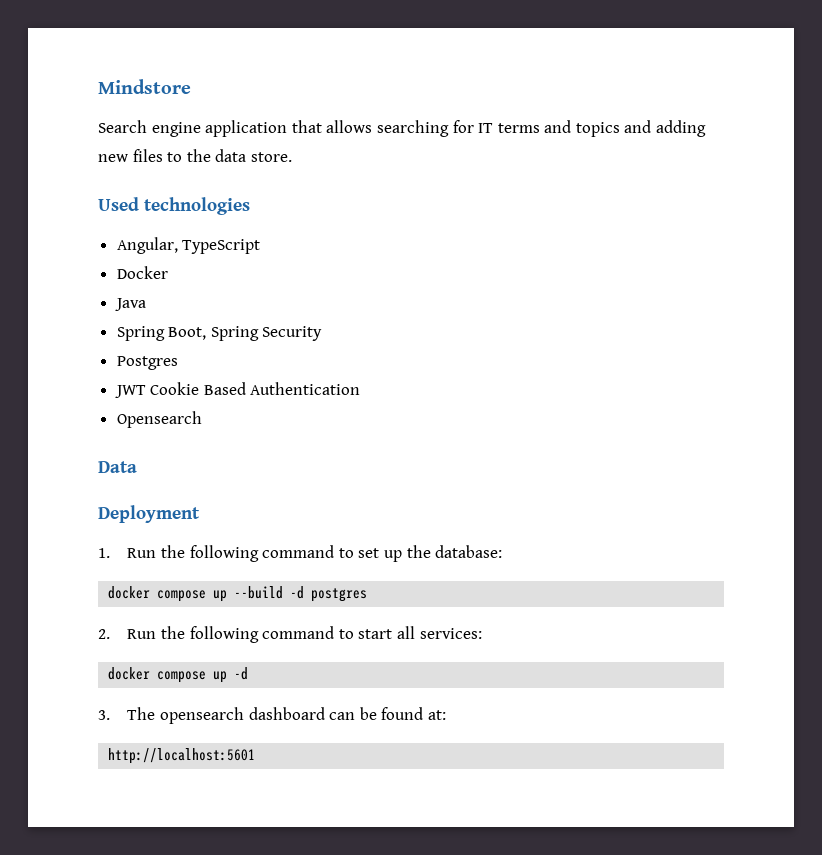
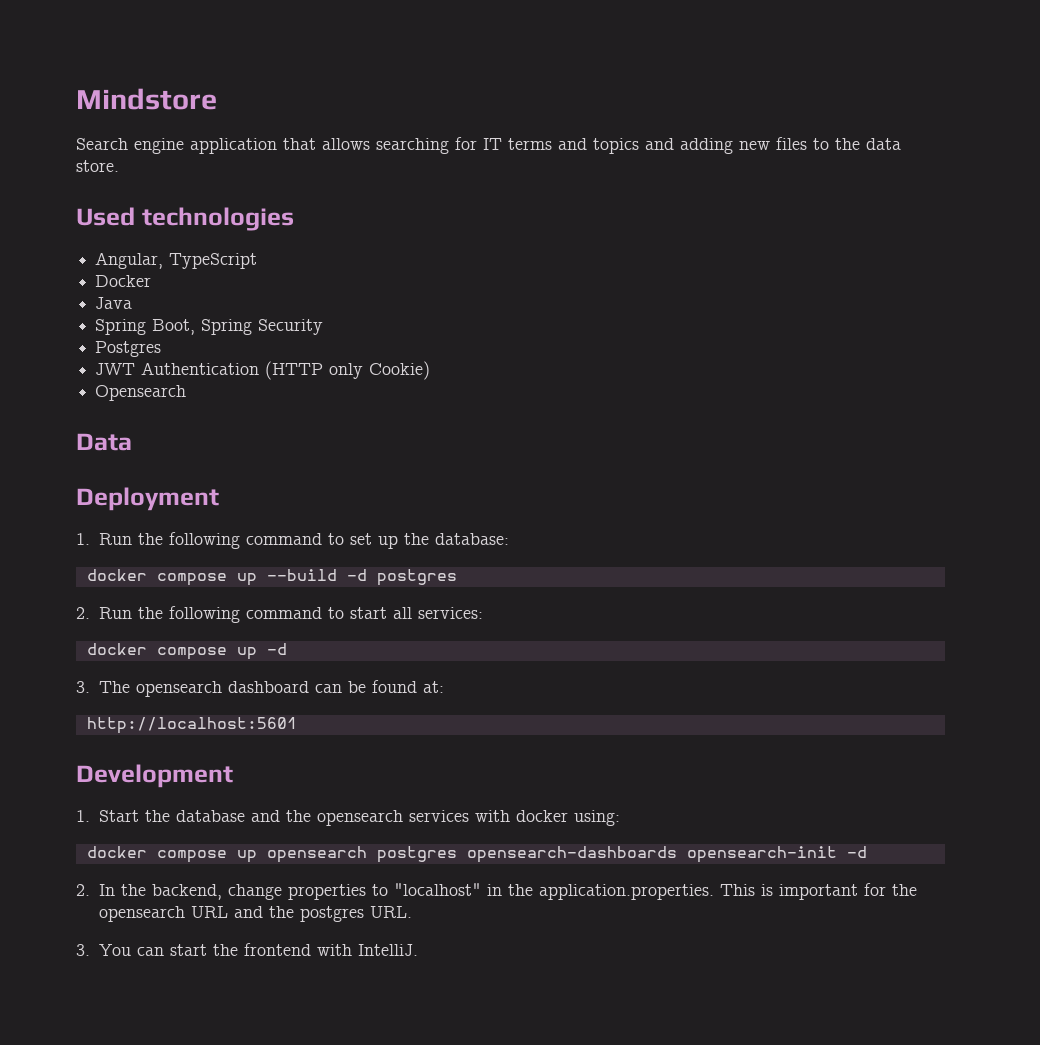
- JWT Cookie Based Authentication
+ JWT Authentication (HTTP only Cookie)
+ Development
+ 1. Start the database and the opensearch services with docker using:
+ docker compose up opensearch postgres opensearch-dashboards opensearch-init -d
+ 2. In the backend, change properties to "localhost" in the application.properties. This is important for the opensearch URL and the postgres URL.
+ 3. You can start the frontend with IntelliJ.

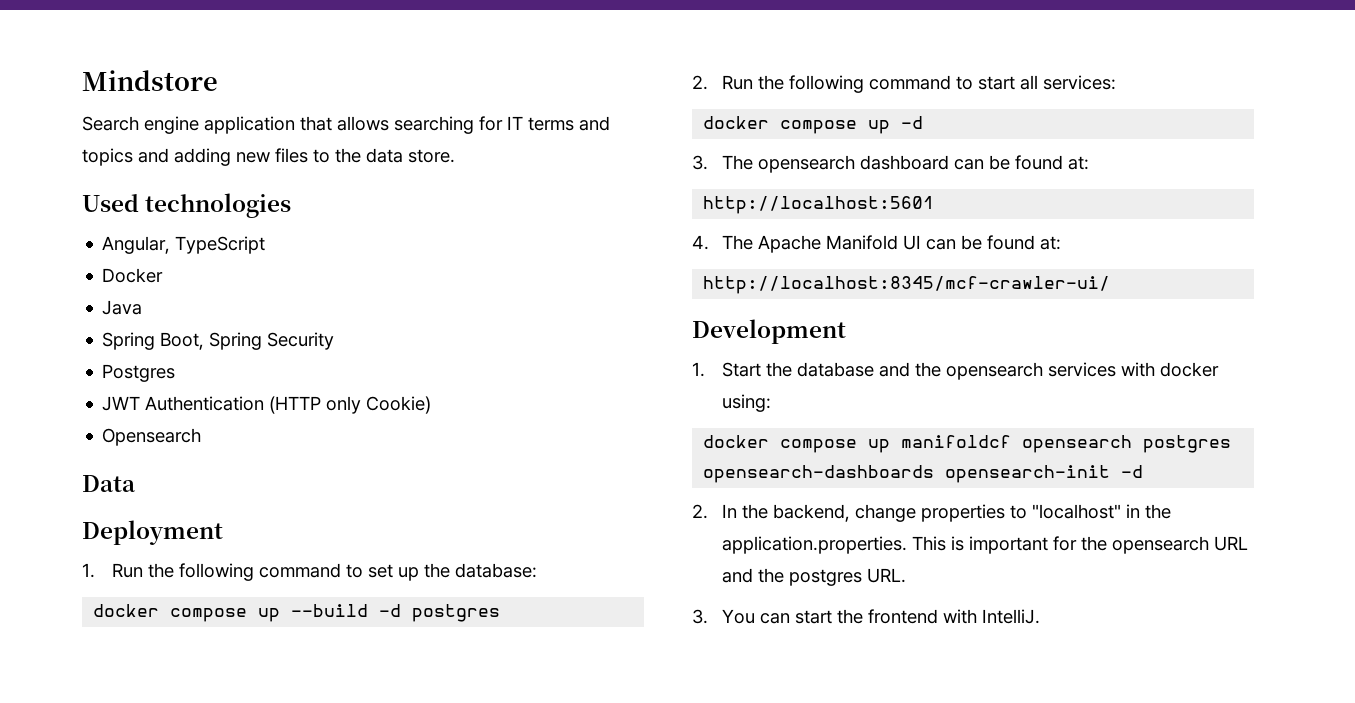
+ 4. The Apache Manifold UI can be found at:
+ http://localhost:8345/mcf-crawler-ui/
- docker compose up opensearch postgres opensearch-dashboards opensearch-init -d
+ docker compose up manifoldcf opensearch postgres opensearch-dashboards opensearch-init -d

